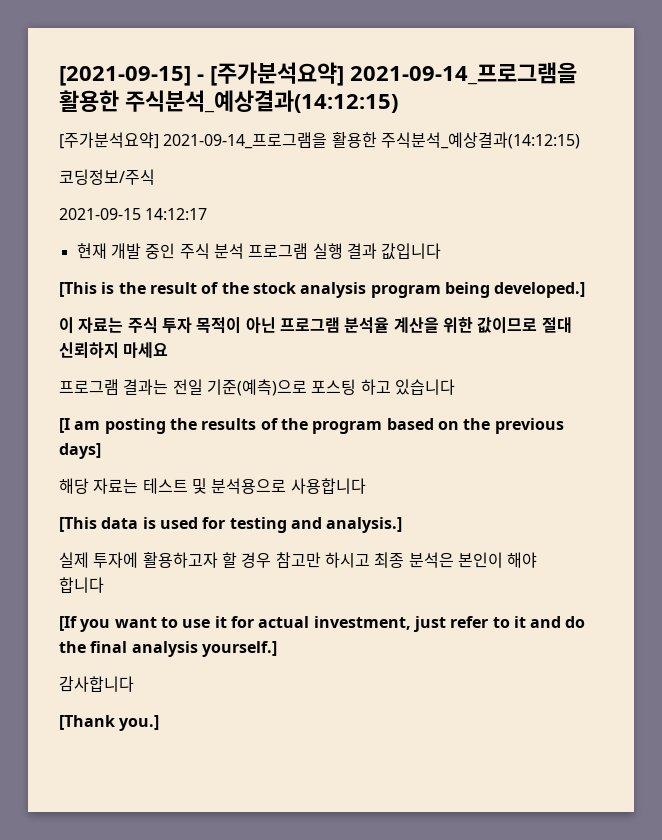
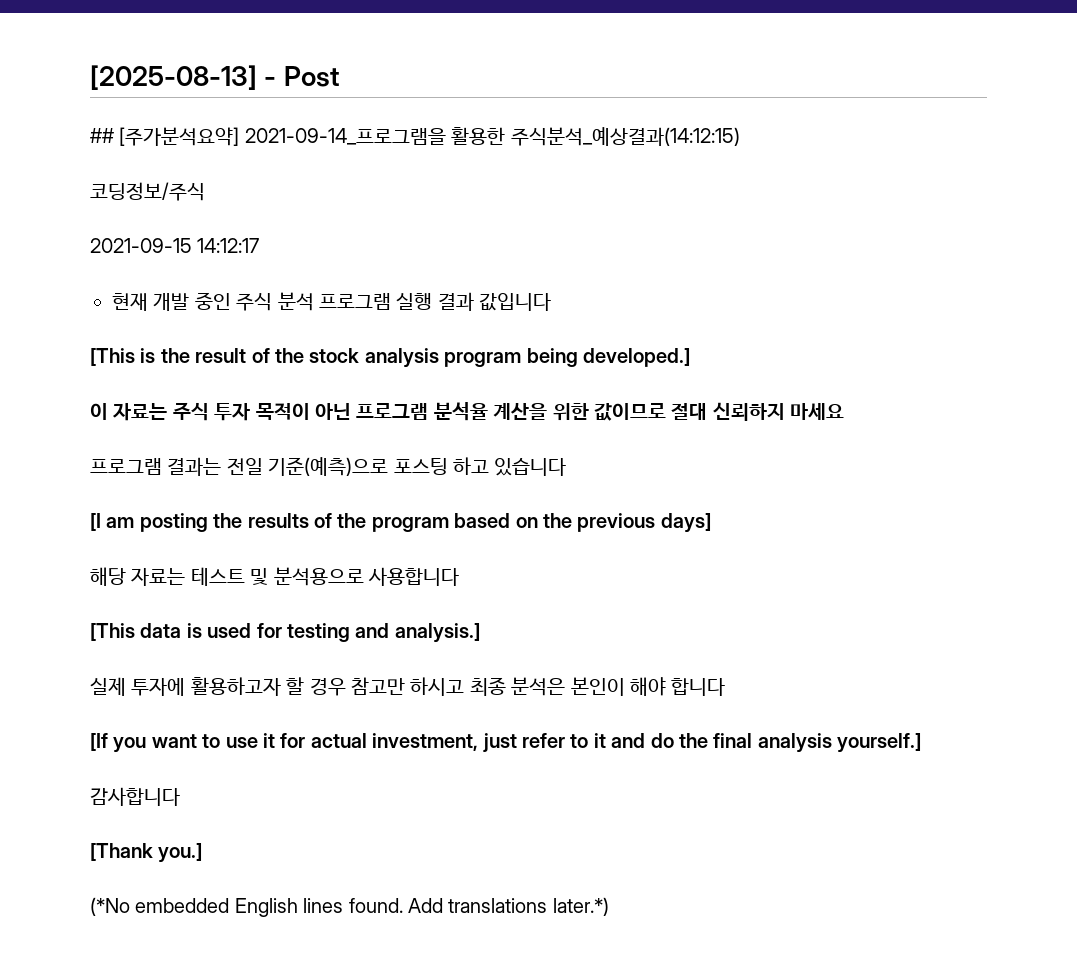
- [2021-09-15] - [주가분석요약] 2021-09-14_프로그램을 활용한 주식분석_예상결과(14:12:15)
- [주가분석요약] 2021-09-14_프로그램을 활용한 주식분석_예상결과(14:12:15)
+ [2025-08-13] - Post
+ ## [주가분석요약] 2021-09-14_프로그램을 활용한 주식분석_예상결과(14:12:15)
+ (*No embedded English lines found. Add translations later.*)

